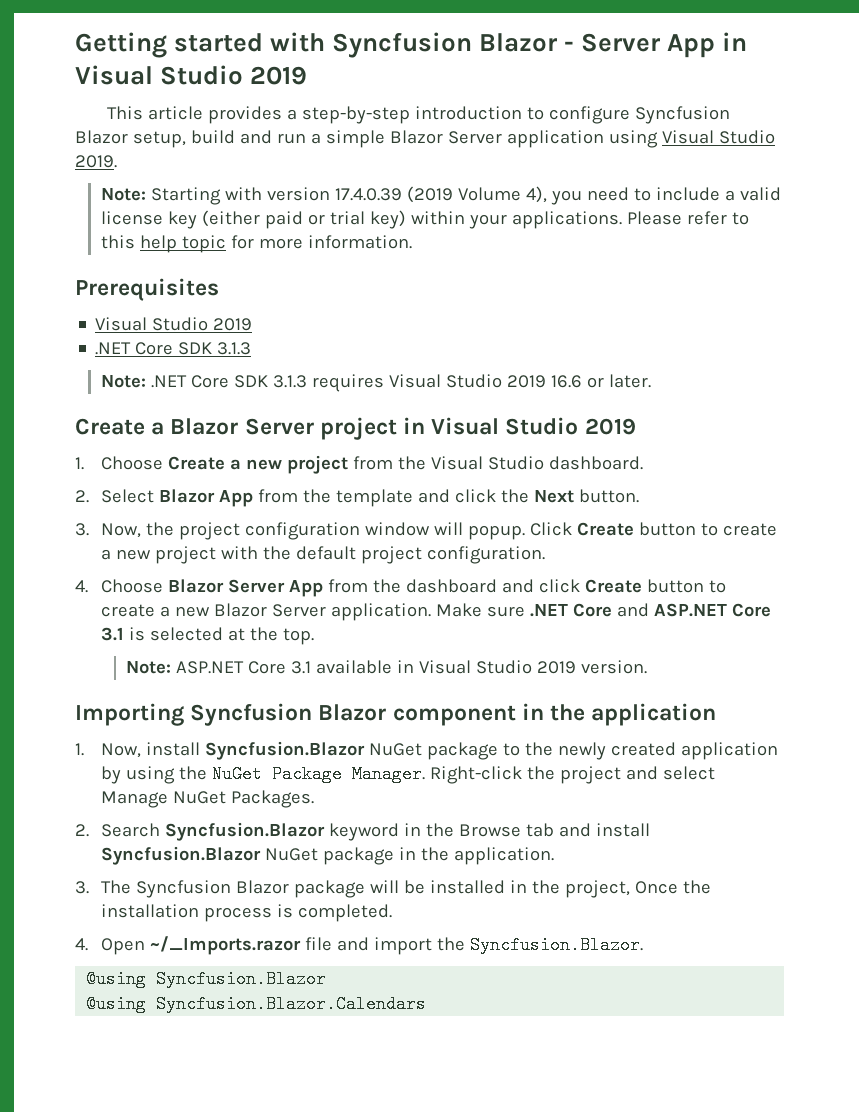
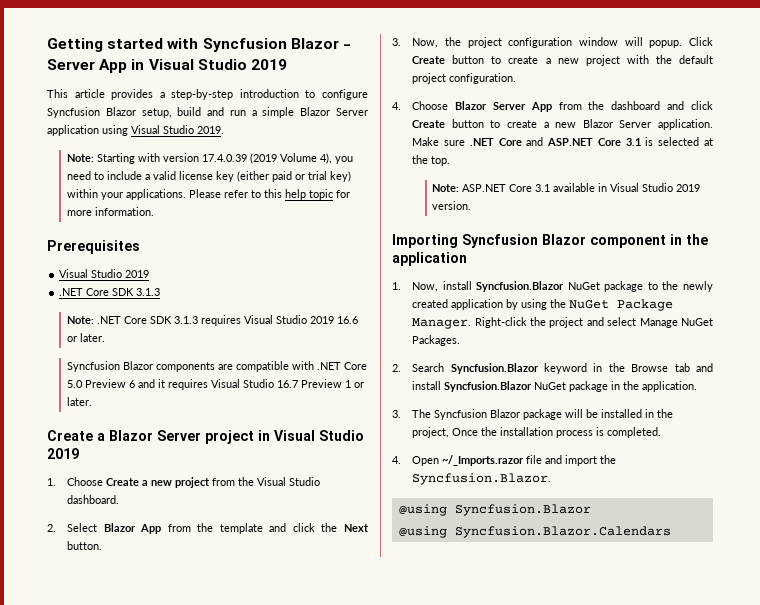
+ Syncfusion Blazor components are compatible with .NET Core 5.0 Preview 6 and it requires Visual Studio 16.7 Preview 1 or later.

